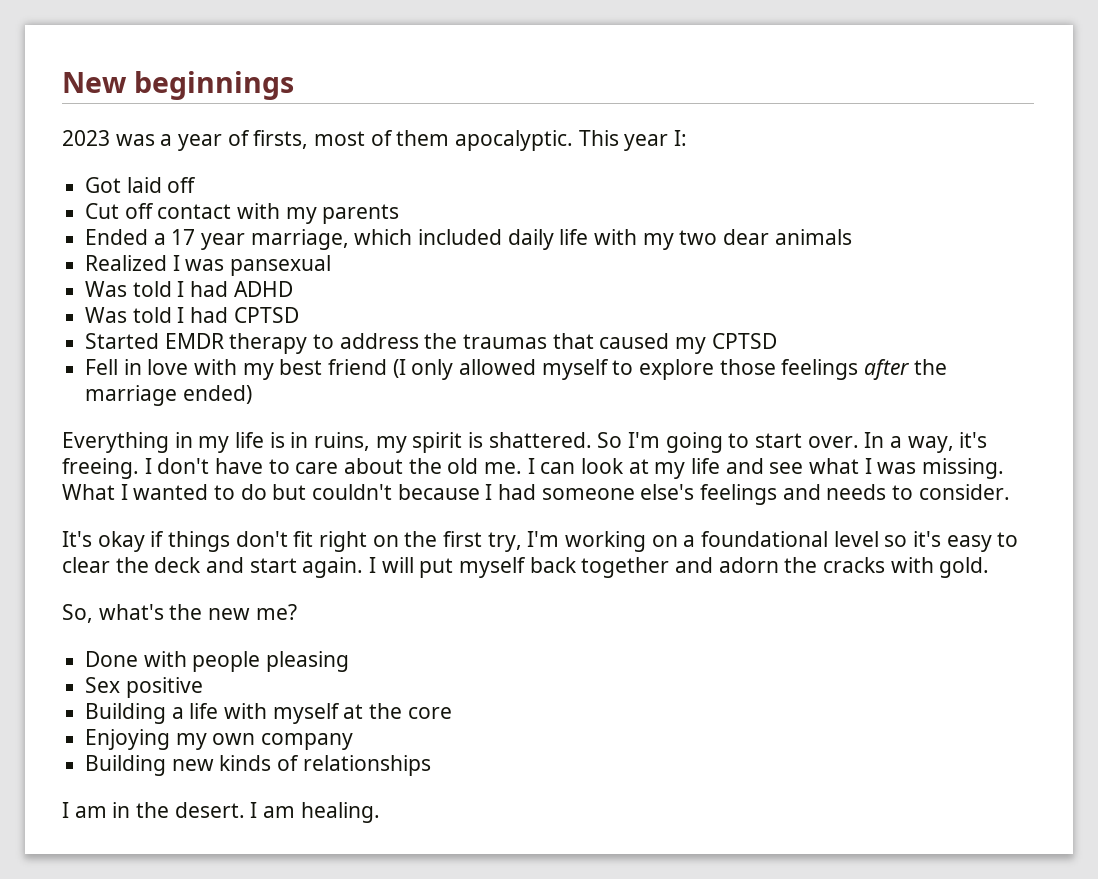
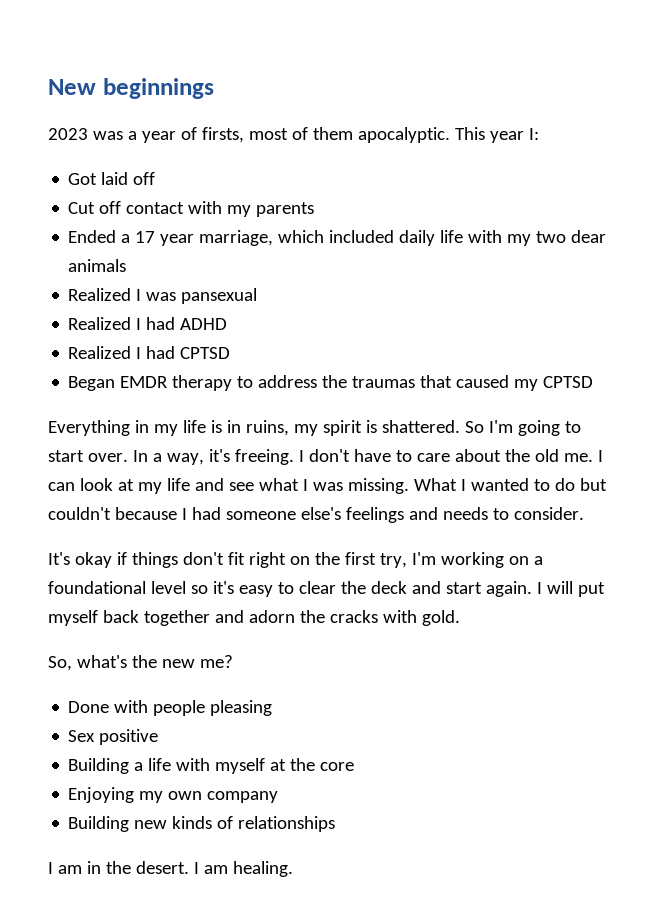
- Was told I had ADHD
+ Realized I had ADHD
- Was told I had CPTSD
+ Realized I had CPTSD
- Started EMDR therapy to address the traumas that caused my CPTSD
+ Began EMDR therapy to address the traumas that caused my CPTSD
- Fell in love with my best friend (I only allowed myself to explore those feelings after the marriage ended)

